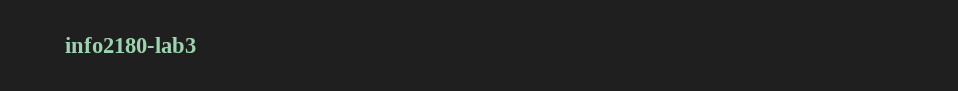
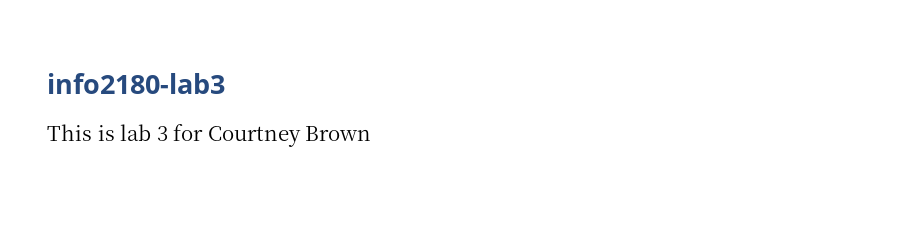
+ This is lab 3 for Courtney Brown

